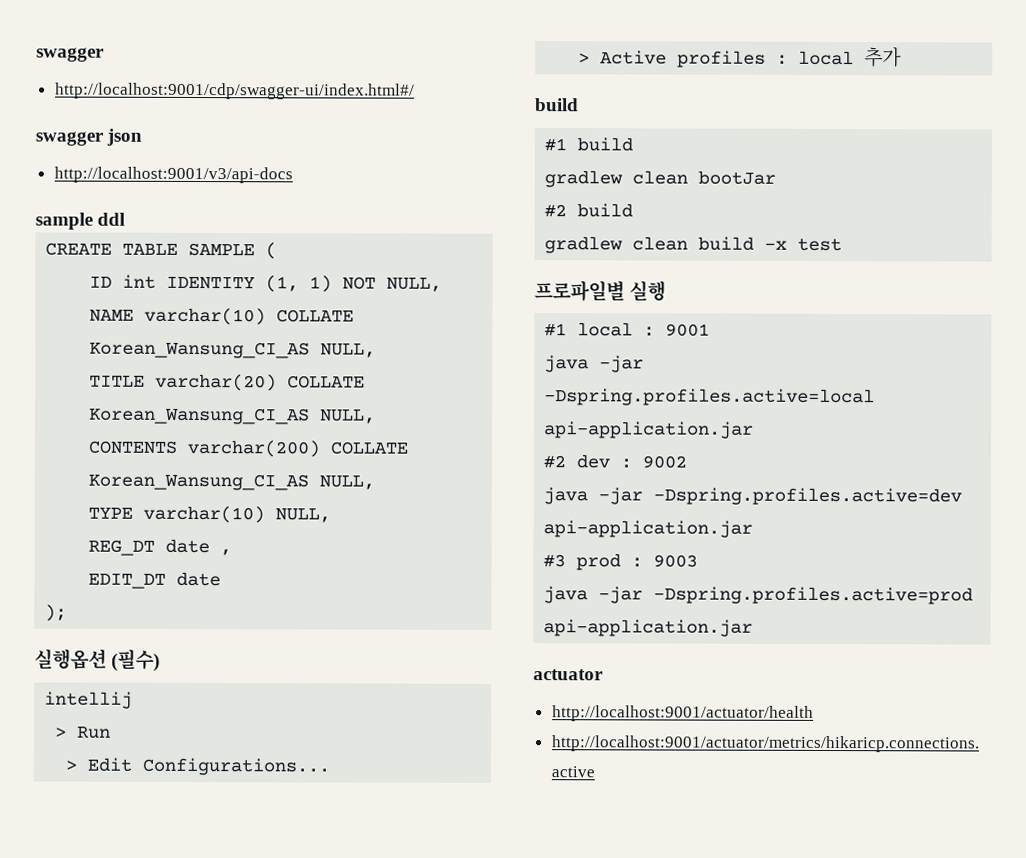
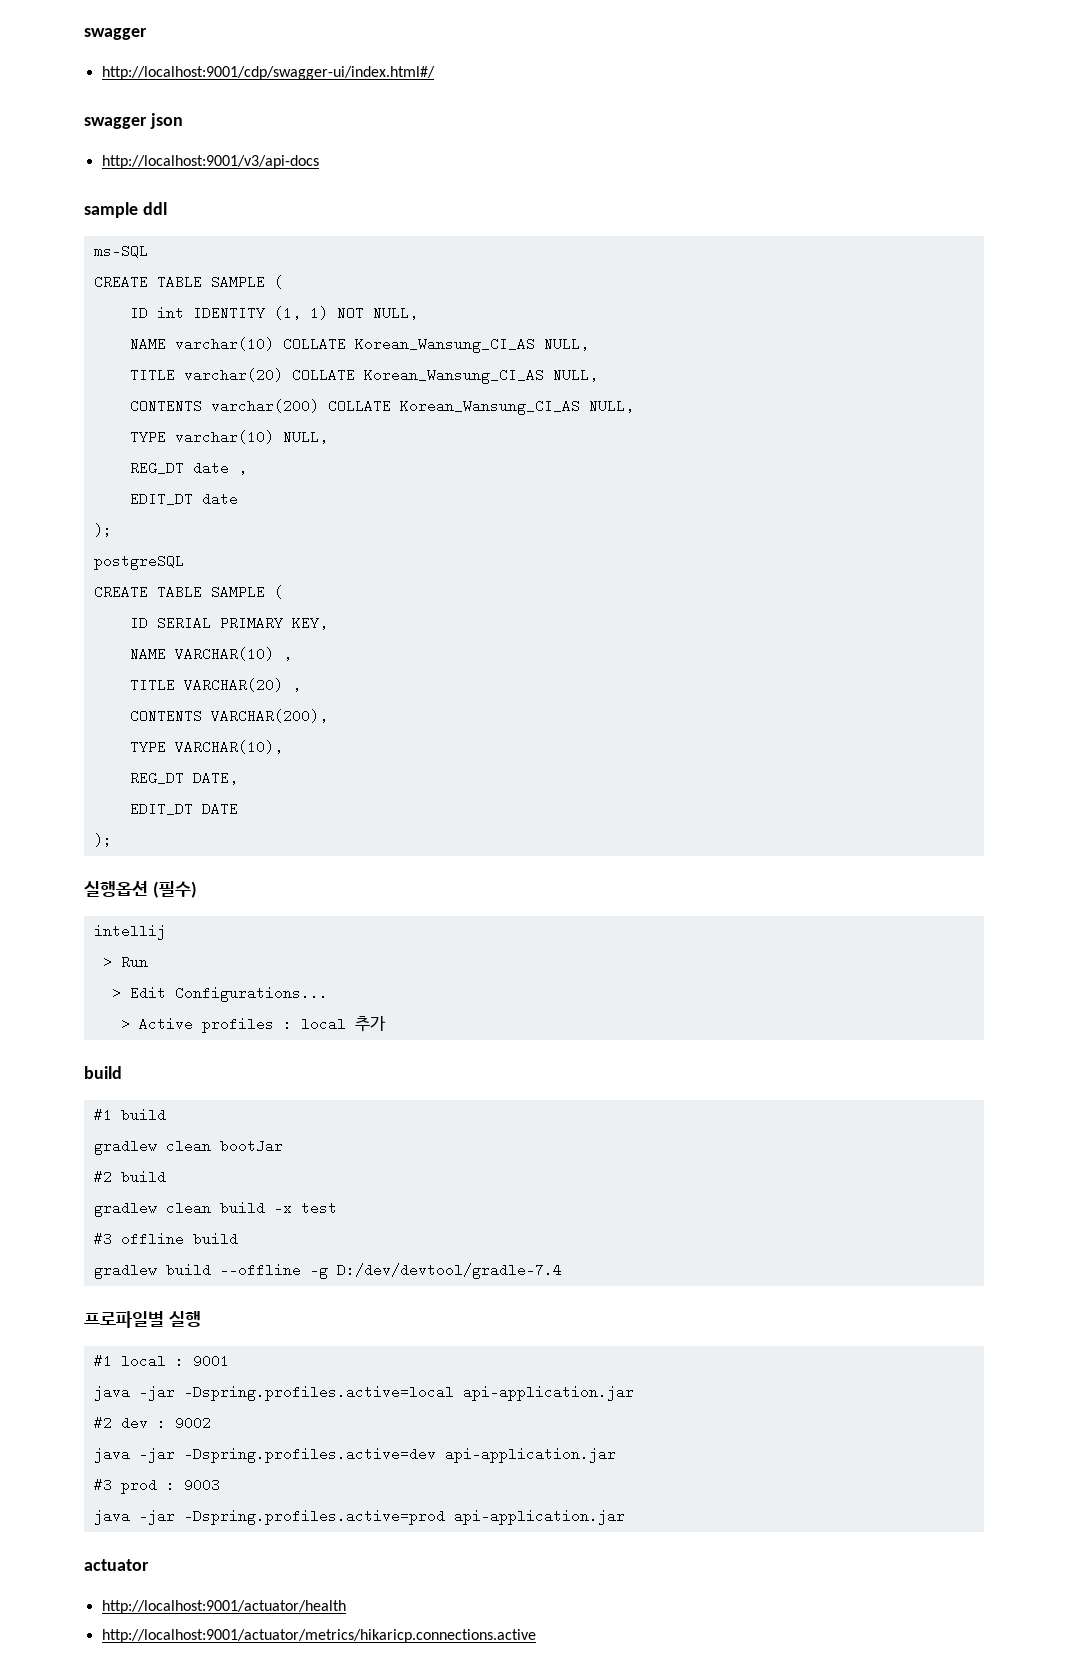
+ ms-SQL
+ postgreSQL
+ CREATE TABLE SAMPLE (
+ ID SERIAL PRIMARY KEY,
+ NAME VARCHAR(10) ,
+ TITLE VARCHAR(20) ,
+ CONTENTS VARCHAR(200),
+ TYPE VARCHAR(10),
+ REG_DT DATE,
+ EDIT_DT DATE
+ );
+ #3 offline build
+ gradlew build --offline -g D:/dev/devtool/gradle-7.4

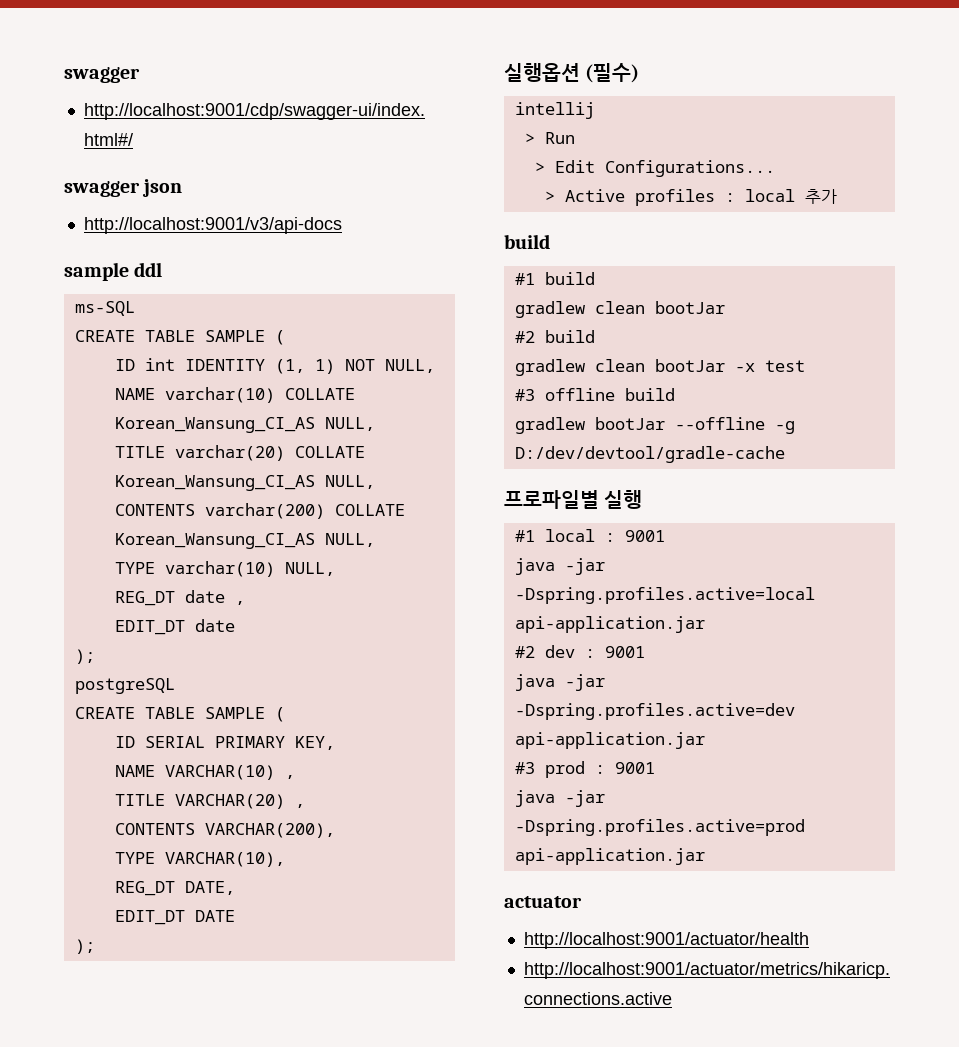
- gradlew clean build -x test
+ gradlew clean bootJar -x test
- gradlew build --offline -g D:/dev/devtool/gradle-7.4
+ gradlew bootJar --offline -g D:/dev/devtool/gradle-cache
- #2 dev : 9002
+ #2 dev : 9001
- #3 prod : 9003
+ #3 prod : 9001

